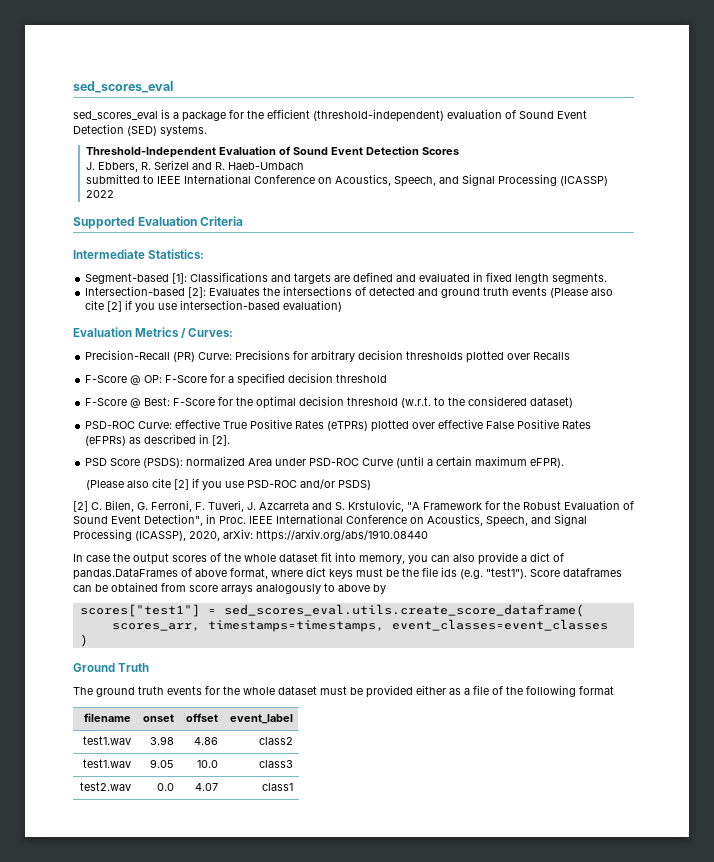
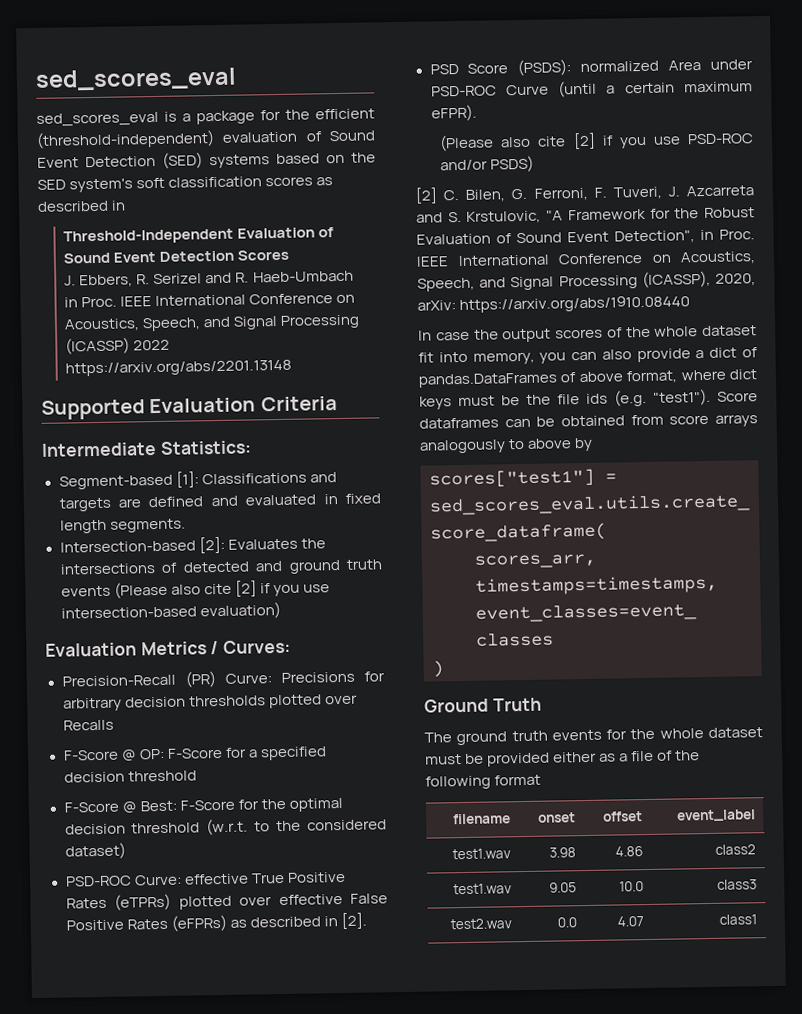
- sed_scores_eval is a package for the efficient (threshold-independent) evaluation of Sound Event Detection (SED) systems.
+ sed_scores_eval is a package for the efficient (threshold-independent) evaluation of Sound Event Detection (SED) systems based on the SED system's soft classification scores as described in
- submitted to IEEE International Conference on Acoustics, Speech, and Signal Processing (ICASSP) 2022
+ in Proc. IEEE International Conference on Acoustics, Speech, and Signal Processing (ICASSP) 2022 https://arxiv.org/abs/2201.13148

